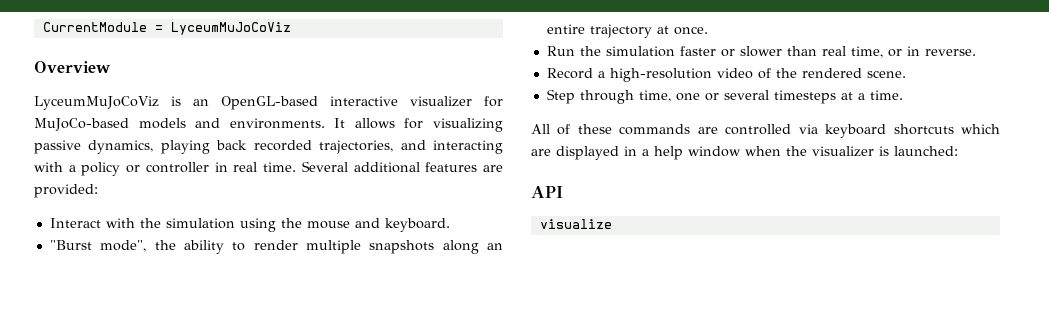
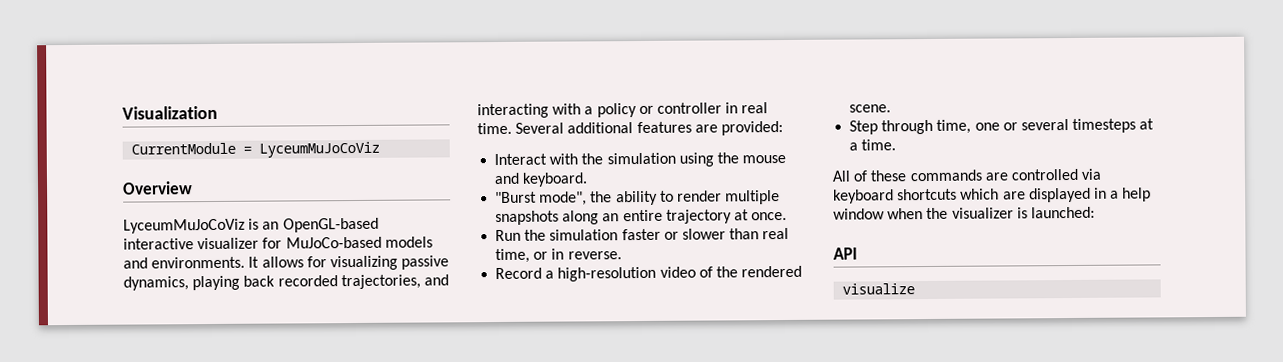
+ Visualization

